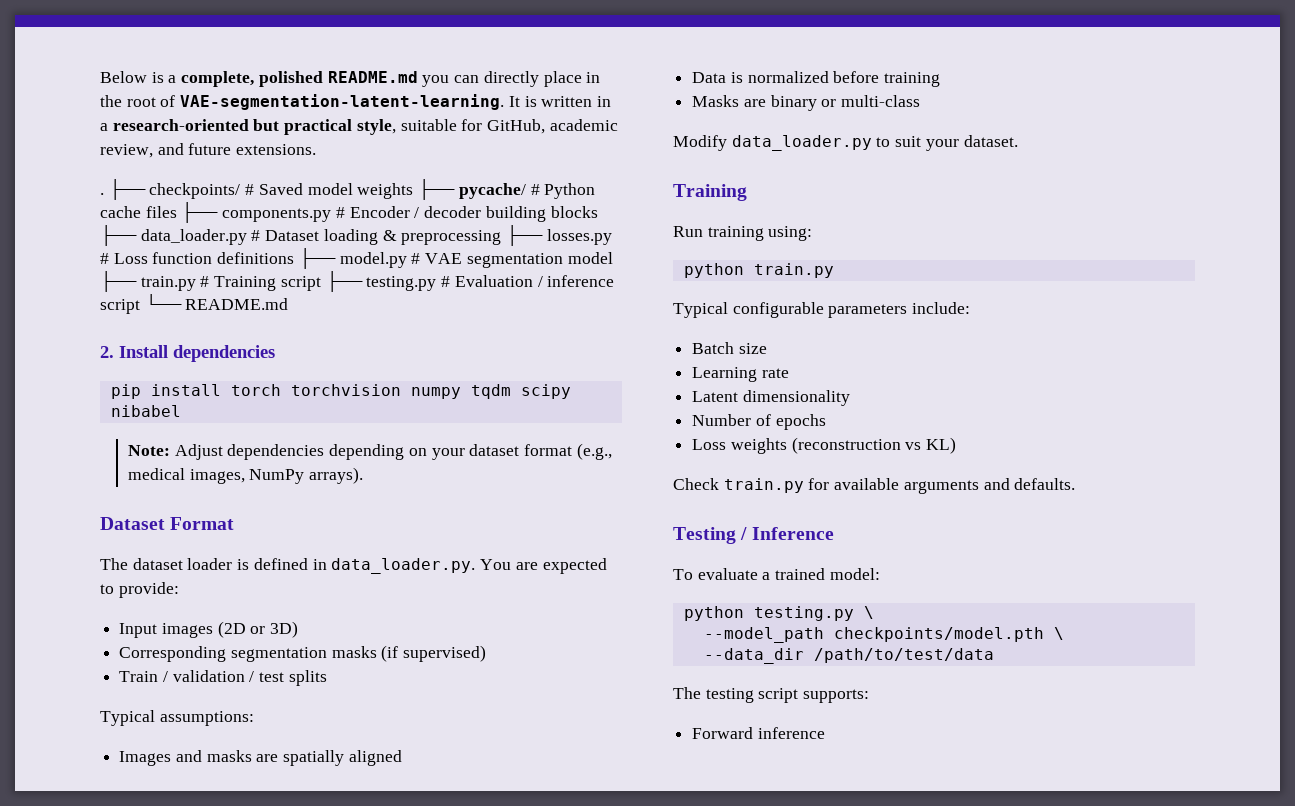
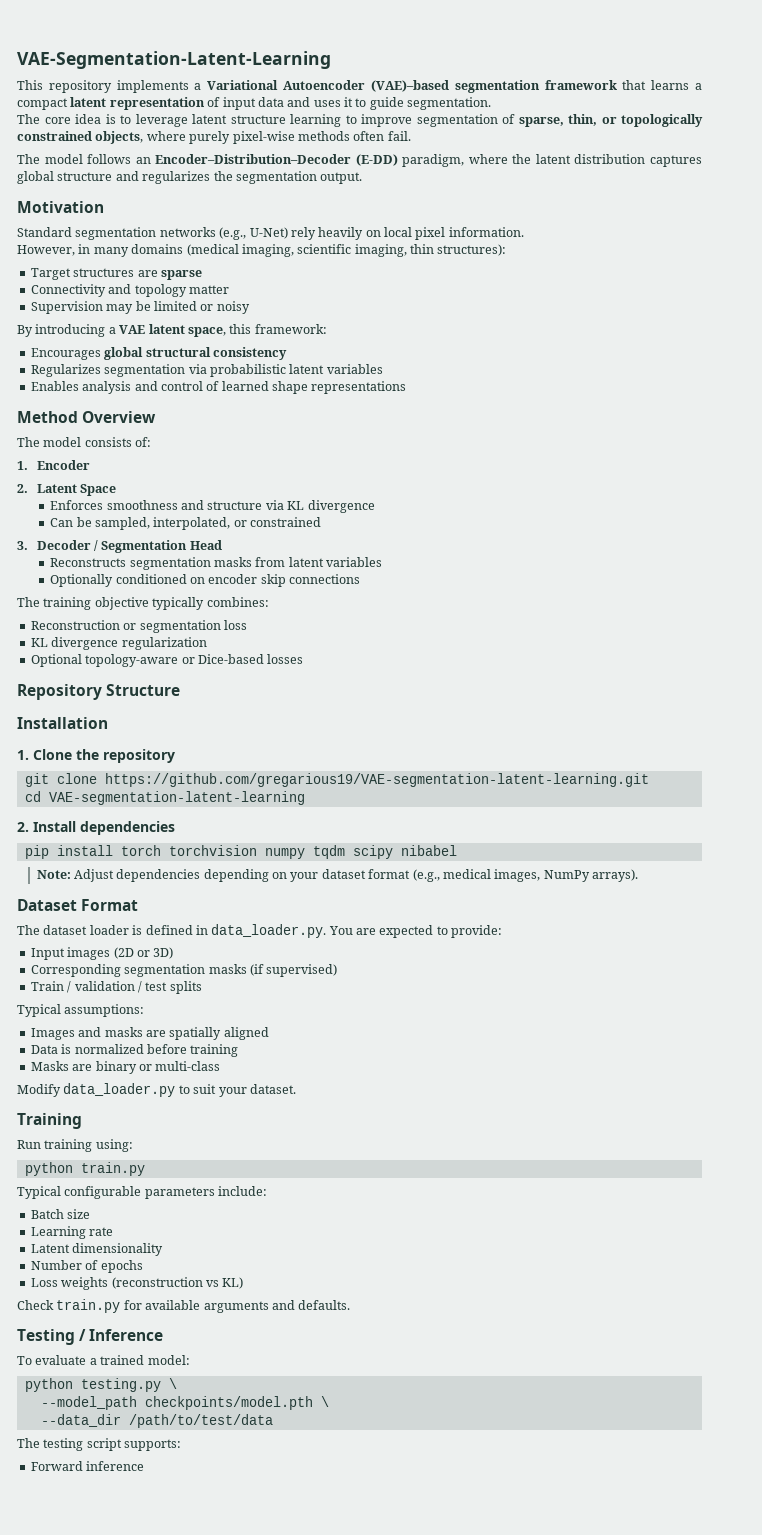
- Below is a complete, polished README.md you can directly place in the root of VAE-segmentation-latent-learning. It is written in a research-oriented but practical style, suitable for GitHub, academic review, and future extensions.
- . ├── checkpoints/ # Saved model weights ├── pycache/ # Python cache files ├── components.py # Encoder / decoder building blocks ├── data_loader.py # Dataset loading & preprocessing ├── losses.py # Loss function definitions ├── model.py # VAE segmentation model ├── train.py # Training script ├── testing.py # Evaluation / inference script └── README.md
+ VAE-Segmentation-Latent-Learning
+ This repository implements a Variational Autoencoder (VAE)–based segmentation framework that learns a compact latent representation of input data and uses it to guide segmentation.
+ The core idea is to leverage latent structure learning to improve segmentation of sparse, thin, or topologically constrained objects, where purely pixel-wise methods often fail.
+ The model follows an Encoder–Distribution–Decoder (E-DD) paradigm, where the latent distribution captures global structure and regularizes the segmentation output.
+ Motivation
+ Standard segmentation networks (e.g., U-Net) rely heavily on local pixel information.
+ However, in many domains (medical imaging, scientific imaging, thin structures):
+ Target structures are sparse
+ Connectivity and topology matter
+ Supervision may be limited or noisy
+ By introducing a VAE latent space, this framework:
+ Encourages global structural consistency
+ Regularizes segmentation via probabilistic latent variables
+ Enables analysis and control of learned shape representations
+ Method Overview
+ The model consists of:
+ 1. Encoder
+ 2. Latent Space
+ Enforces smoothness and structure via KL divergence
+ Can be sampled, interpolated, or constrained
+ 3. Decoder / Segmentation Head
+ Reconstructs segmentation masks from latent variables
+ Optionally conditioned on encoder skip connections
+ The training objective typically combines:
+ Reconstruction or segmentation loss
+ KL divergence regularization
+ Optional topology-aware or Dice-based losses
+ Repository Structure
+ Installation
+ 1. Clone the repository
+ git clone https://github.com/gregarious19/VAE-segmentation-latent-learning.git
+ cd VAE-segmentation-latent-learning

